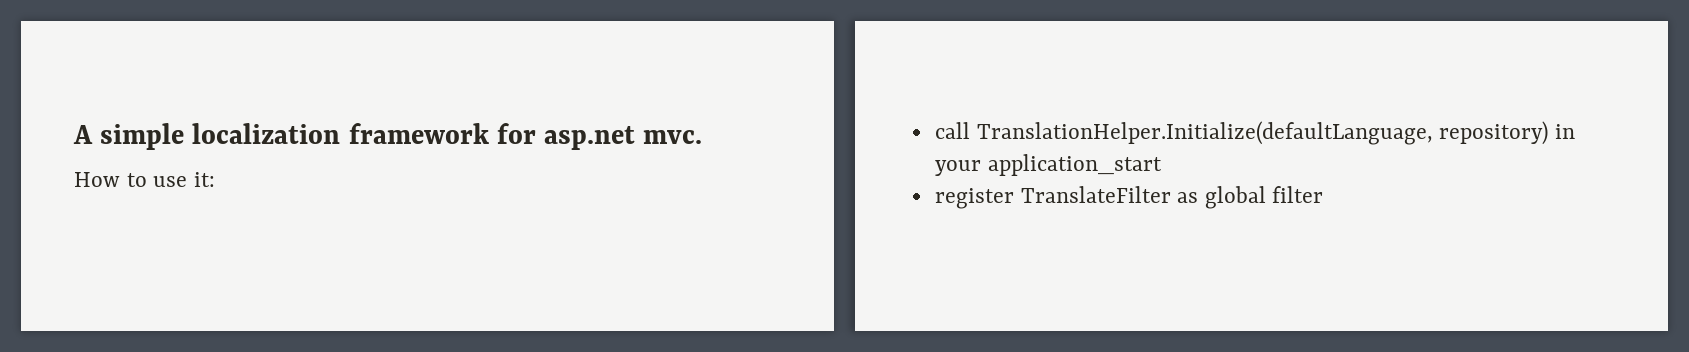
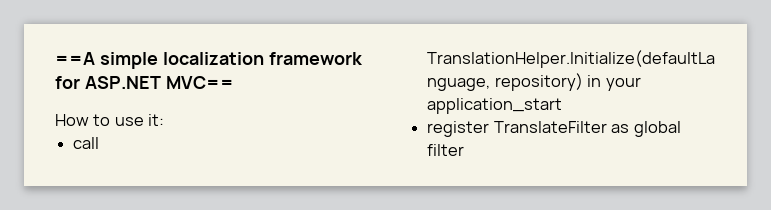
- A simple localization framework for asp.net mvc.
+ ==A simple localization framework for ASP.NET MVC==

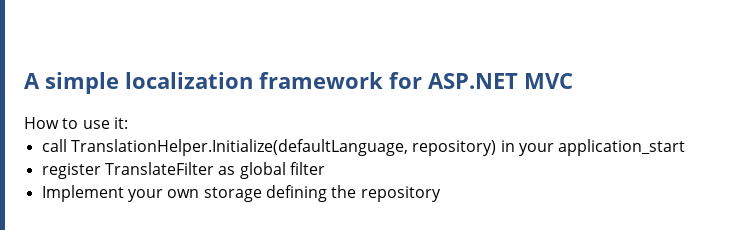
- ==A simple localization framework for ASP.NET MVC==
+ A simple localization framework for ASP.NET MVC
+ Implement your own storage defining the repository

